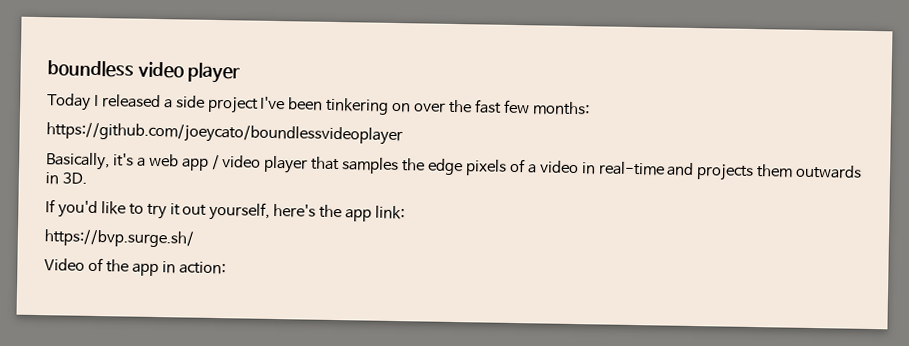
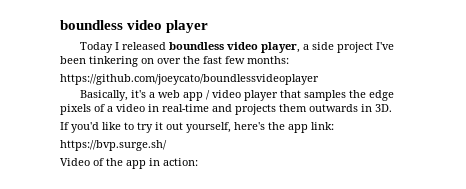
- Today I released a side project I've been tinkering on over the fast few months:
+ Today I released boundless video player, a side project I've been tinkering on over the fast few months:

